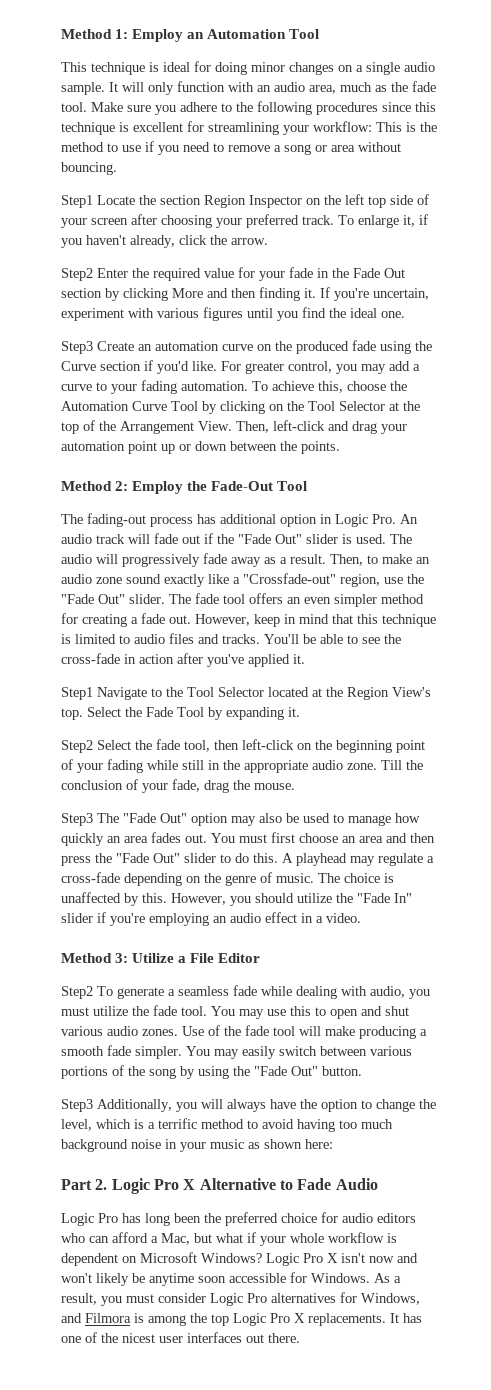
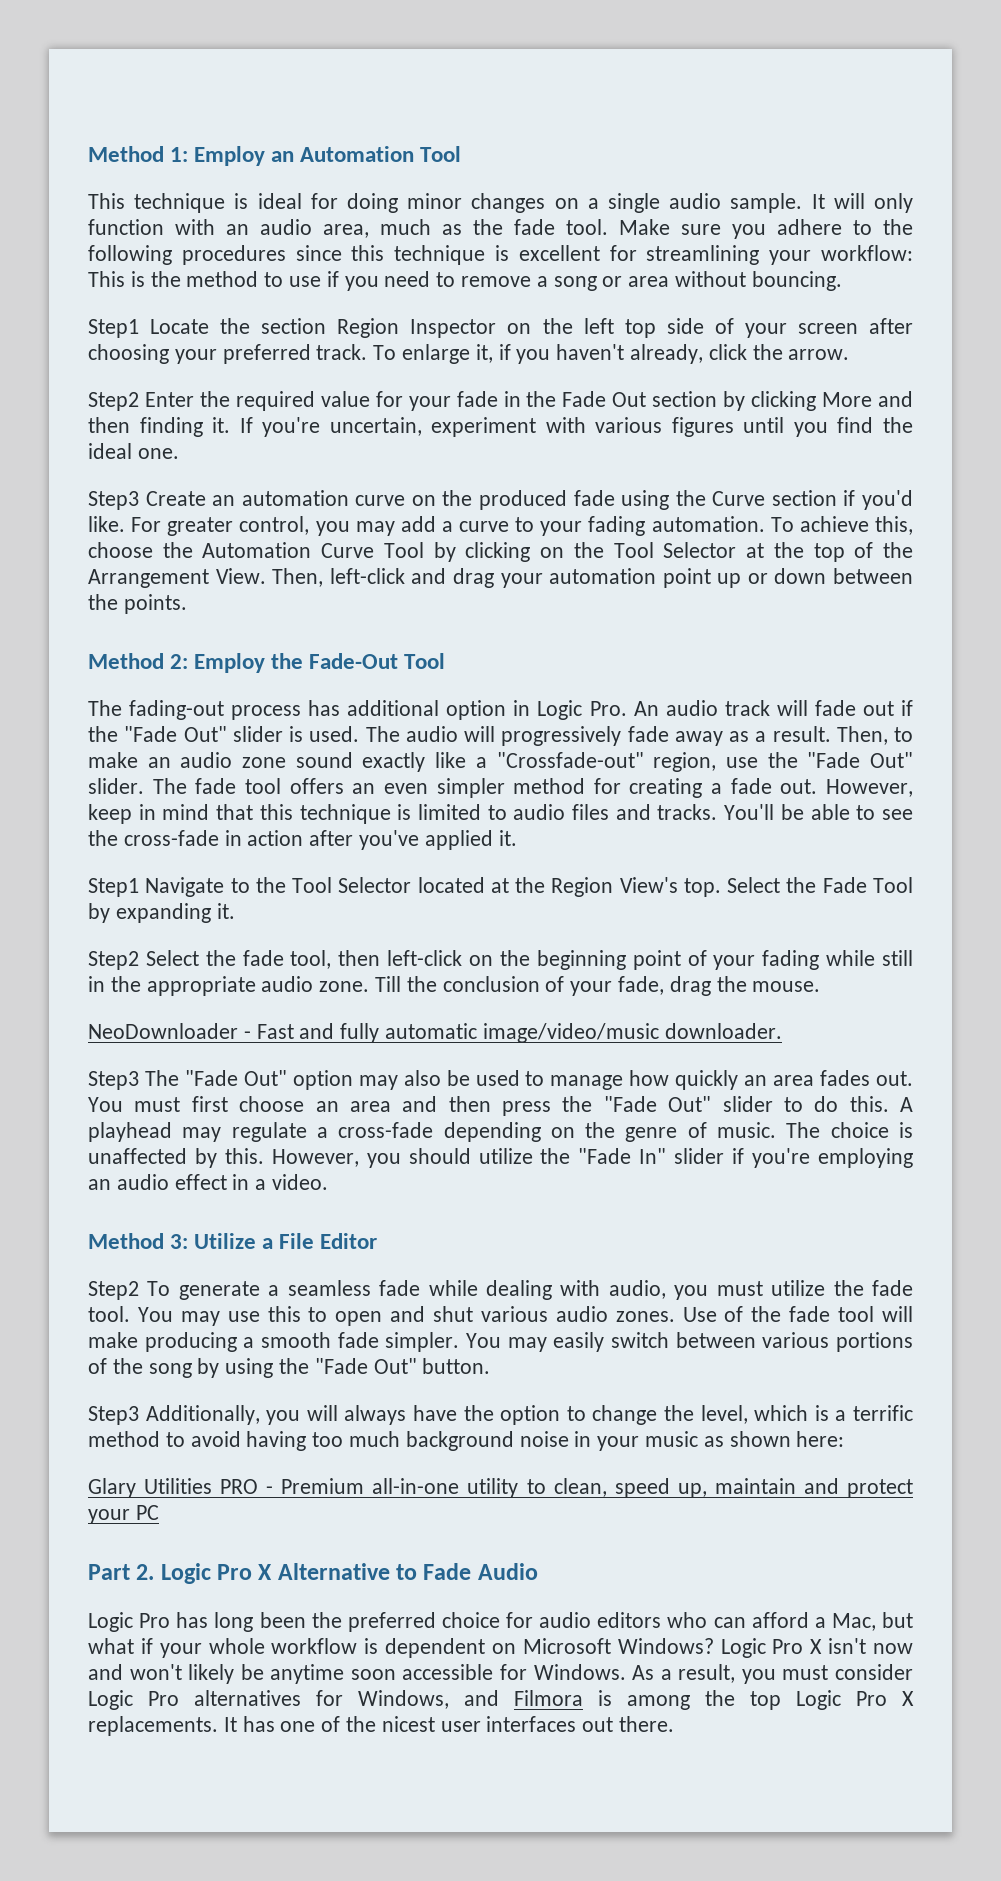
+ NeoDownloader - Fast and fully automatic image/video/music downloader.
+ Glary Utilities PRO - Premium all-in-one utility to clean, speed up, maintain and protect your PC

